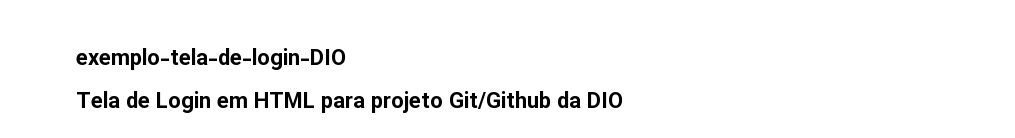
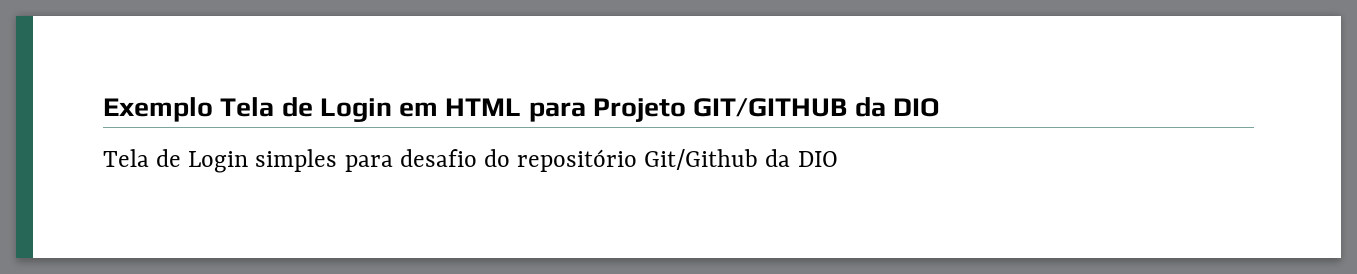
- exemplo-tela-de-login-DIO
- Tela de Login em HTML para projeto Git/Github da DIO
+ Exemplo Tela de Login em HTML para Projeto GIT/GITHUB da DIO
+ Tela de Login simples para desafio do repositório Git/Github da DIO

